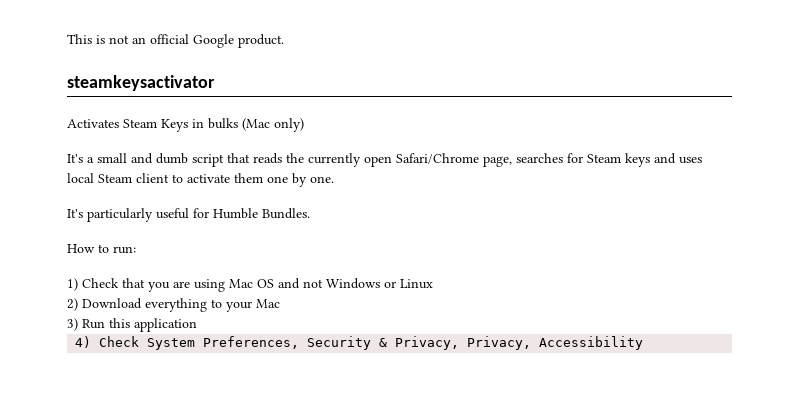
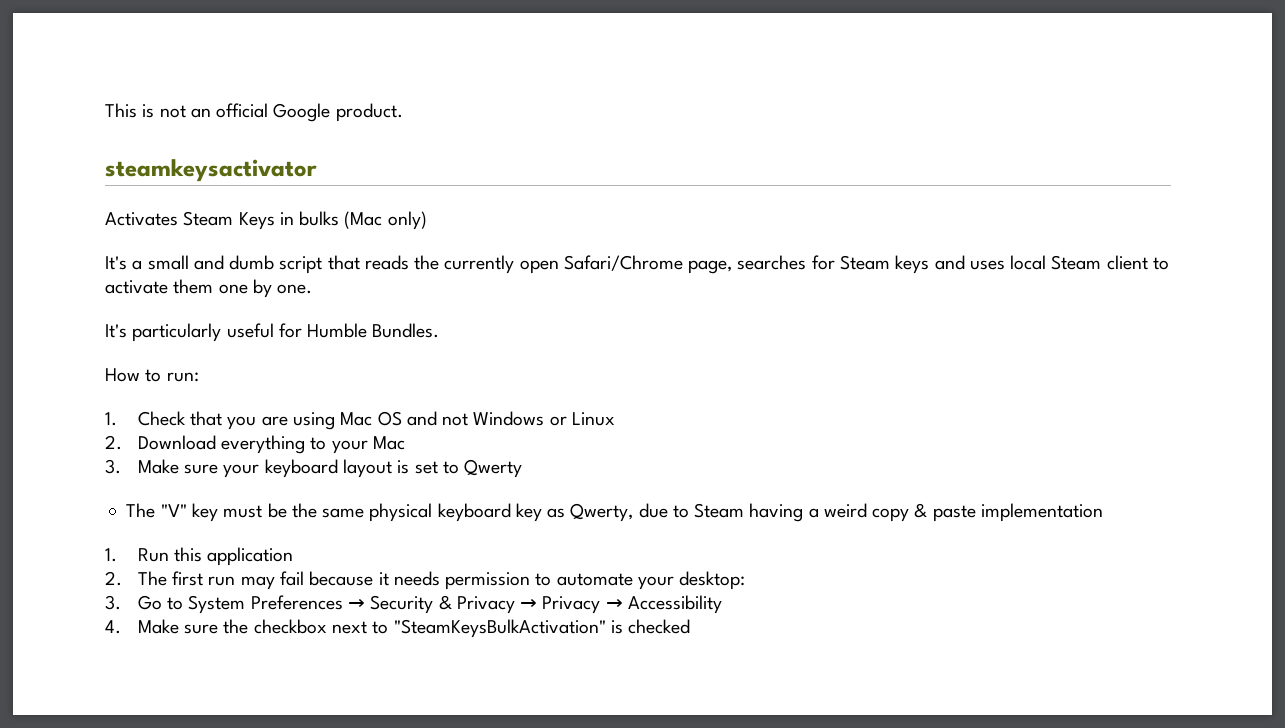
- 1) Check that you are using Mac OS and not Windows or Linux
+ 1. Check that you are using Mac OS and not Windows or Linux
- 2) Download everything to your Mac
+ 2. Download everything to your Mac
- 3) Run this application
- 4) Check System Preferences, Security & Privacy, Privacy, Accessibility
+ 3. Make sure your keyboard layout is set to Qwerty
+ The "V" key must be the same physical keyboard key as Qwerty, due to Steam having a weird copy & paste implementation
+ 1. Run this application
+ 2. The first run may fail because it needs permission to automate your desktop:
+ 3. Go to System Preferences → Security & Privacy → Privacy → Accessibility
+ 4. Make sure the checkbox next to "SteamKeysBulkActivation" is checked

